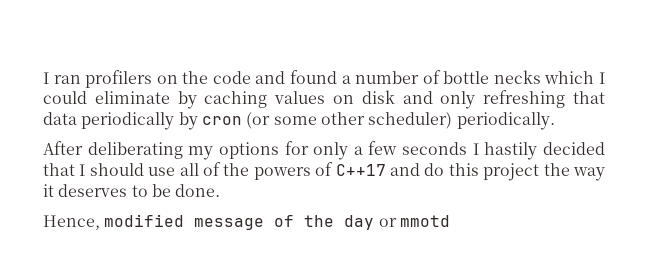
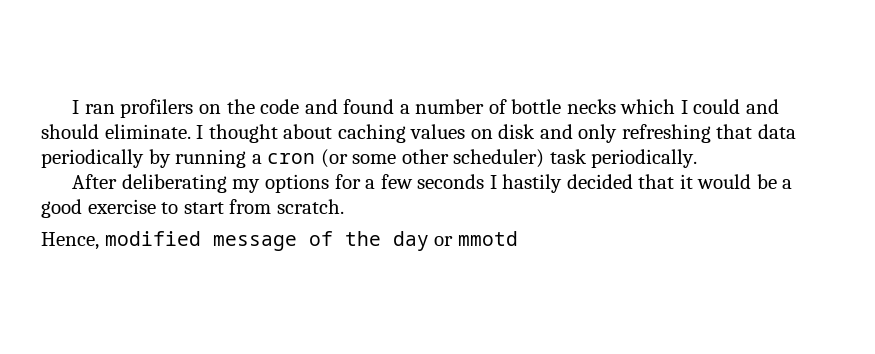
- I ran profilers on the code and found a number of bottle necks which I could eliminate by caching values on disk and only refreshing that data periodically by cron (or some other scheduler) periodically.
+ I ran profilers on the code and found a number of bottle necks which I could and should eliminate. I thought about caching values on disk and only refreshing that data periodically by running a cron (or some other scheduler) task periodically.
- After deliberating my options for only a few seconds I hastily decided that I should use all of the powers of C++17 and do this project the way it deserves to be done.
+ After deliberating my options for a few seconds I hastily decided that it would be a good exercise to start from scratch.

